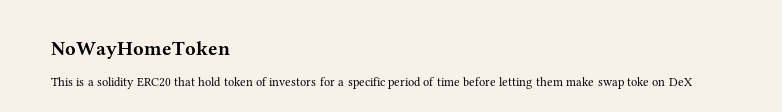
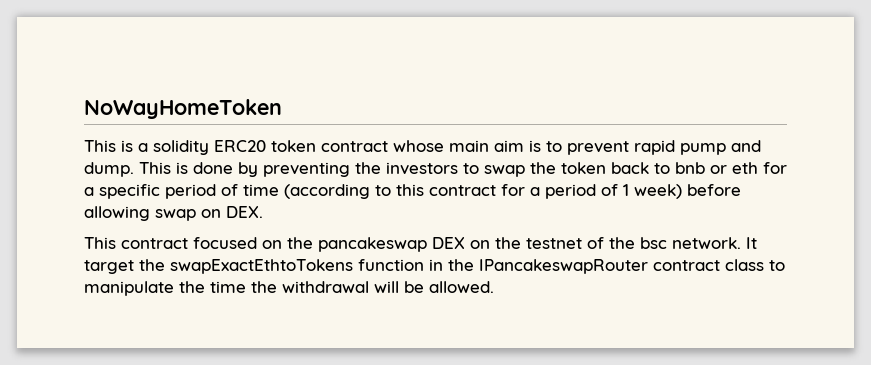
- This is a solidity ERC20 that hold token of investors for a specific period of time before letting them make swap toke on DeX
+ This is a solidity ERC20 token contract whose main aim is to prevent rapid pump and dump. This is done by preventing the investors to swap the token back to bnb or eth for a specific period of time (according to this contract for a period of 1 week) before allowing swap on DEX.
+ This contract focused on the pancakeswap DEX on the testnet of the bsc network. It target the swapExactEthtoTokens function in the IPancakeswapRouter contract class to manipulate the time the withdrawal will be allowed.

